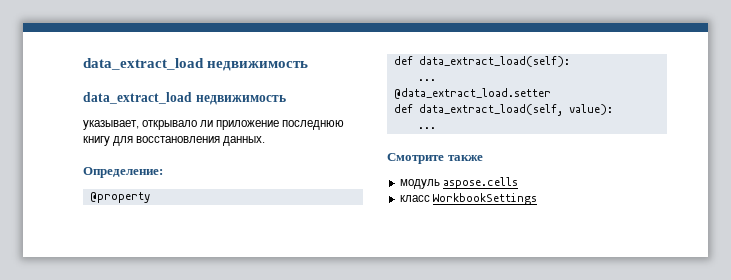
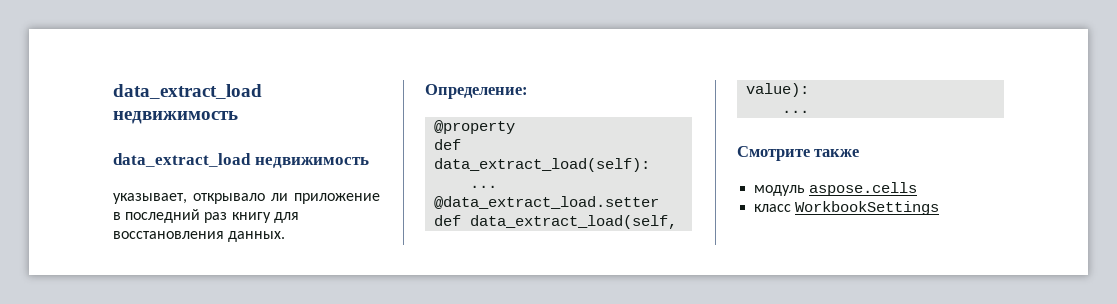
- указывает, открывало ли приложение последнюю книгу для восстановления данных.
+ указывает, открывало ли приложение в последний раз книгу для восстановления данных.

